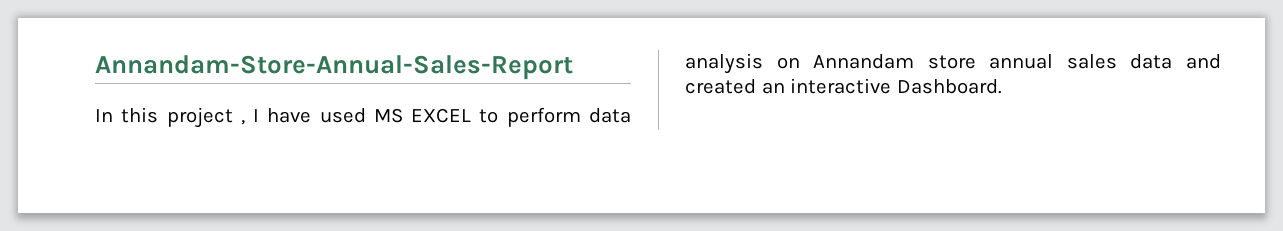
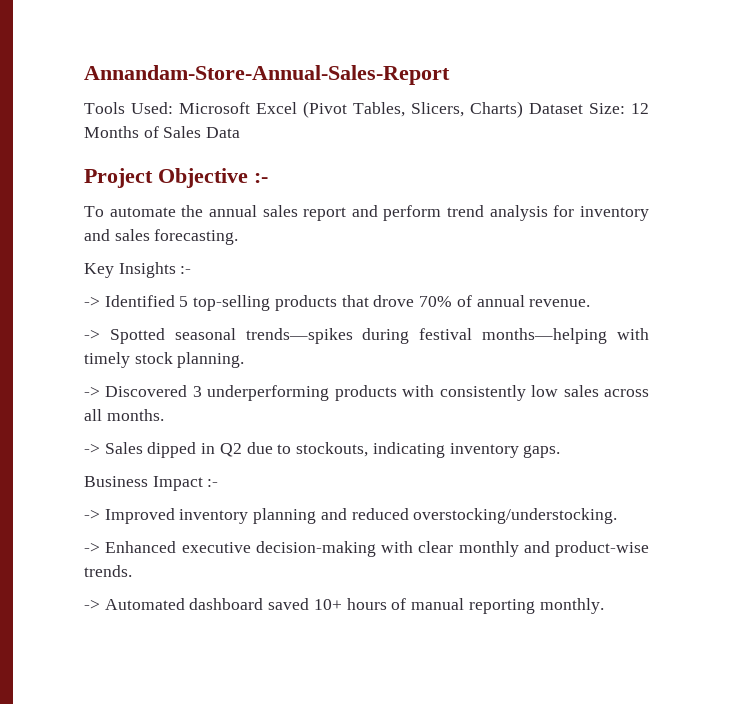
- In this project , I have used MS EXCEL to perform data analysis on Annandam store annual sales data and created an interactive Dashboard.
+ Tools Used: Microsoft Excel (Pivot Tables, Slicers, Charts) Dataset Size: 12 Months of Sales Data
+ Project Objective :-
+ To automate the annual sales report and perform trend analysis for inventory and sales forecasting.
+ Key Insights :-
+ -> Identified 5 top-selling products that drove 70% of annual revenue.
+ -> Spotted seasonal trends—spikes during festival months—helping with timely stock planning.
+ -> Discovered 3 underperforming products with consistently low sales across all months.
+ -> Sales dipped in Q2 due to stockouts, indicating inventory gaps.
+ Business Impact :-
+ -> Improved inventory planning and reduced overstocking/understocking.
+ -> Enhanced executive decision-making with clear monthly and product-wise trends.
+ -> Automated dashboard saved 10+ hours of manual reporting monthly.

